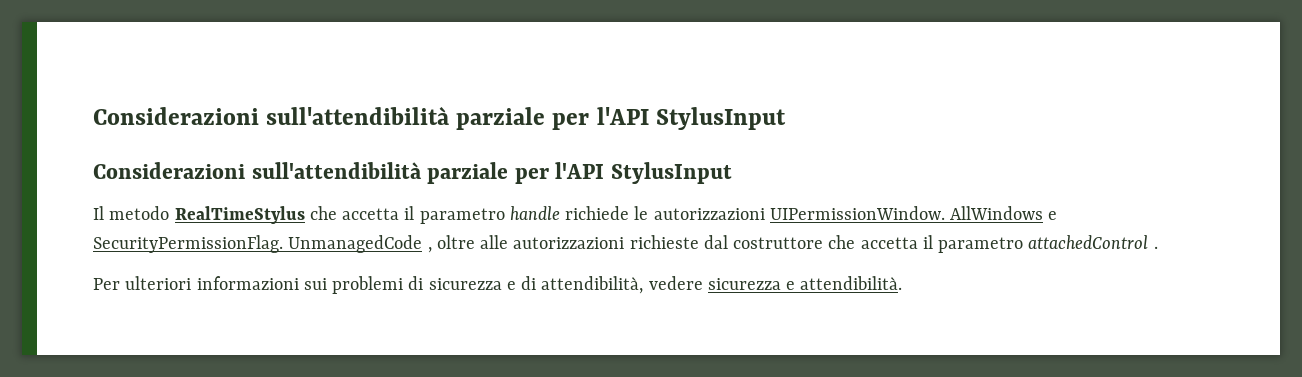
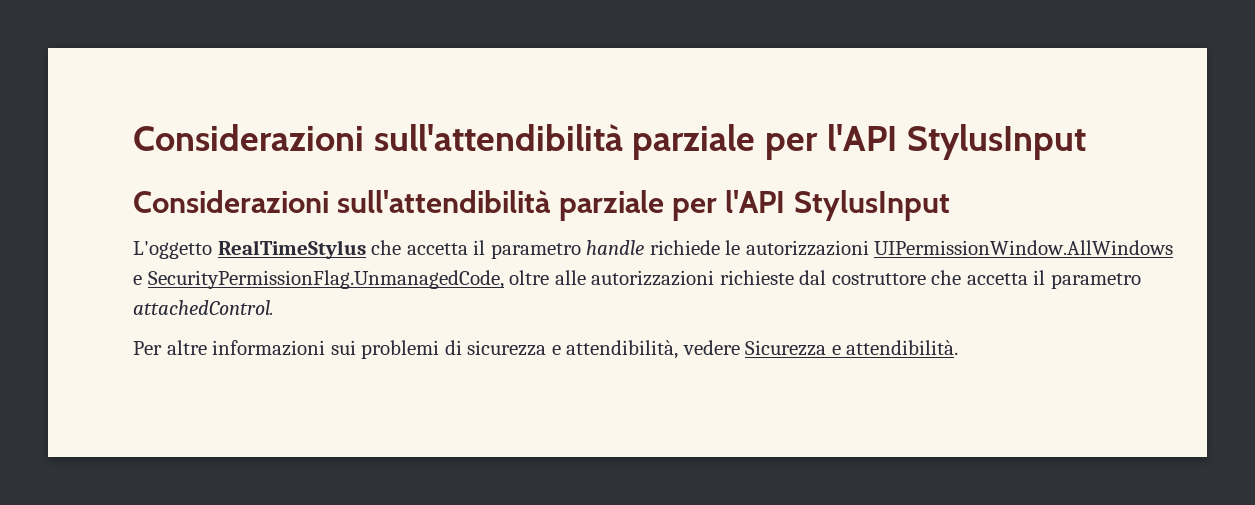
- Il metodo RealTimeStylus che accetta il parametro handle richiede le autorizzazioni UIPermissionWindow. AllWindows e SecurityPermissionFlag. UnmanagedCode , oltre alle autorizzazioni richieste dal costruttore che accetta il parametro attachedControl .
+ L'oggetto RealTimeStylus che accetta il parametro handle richiede le autorizzazioni UIPermissionWindow.AllWindows e SecurityPermissionFlag.UnmanagedCode, oltre alle autorizzazioni richieste dal costruttore che accetta il parametro attachedControl.
- Per ulteriori informazioni sui problemi di sicurezza e di attendibilità, vedere sicurezza e attendibilità.
+ Per altre informazioni sui problemi di sicurezza e attendibilità, vedere Sicurezza e attendibilità.

